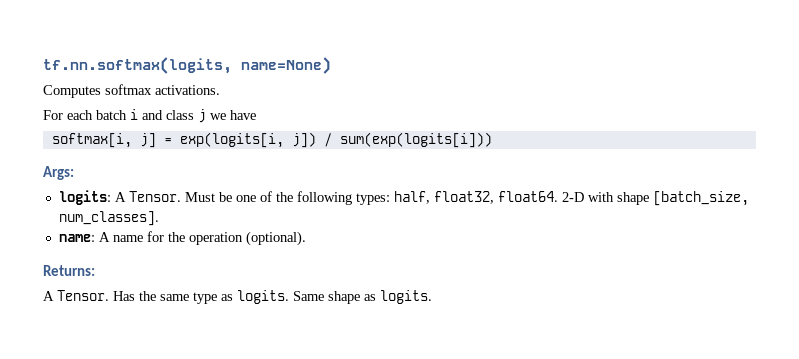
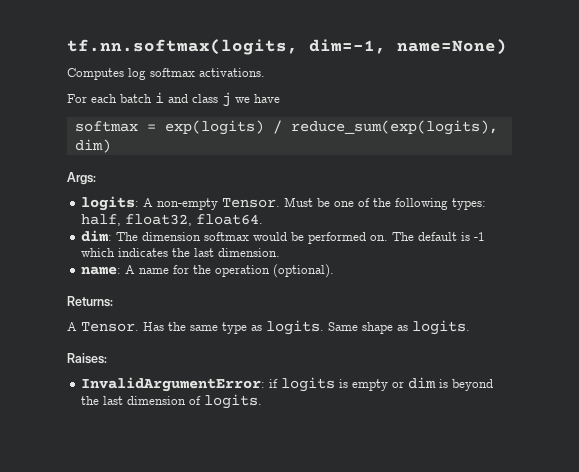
- tf.nn.softmax(logits, name=None)
+ tf.nn.softmax(logits, dim=-1, name=None)
- Computes softmax activations.
+ Computes log softmax activations.
- softmax[i, j] = exp(logits[i, j]) / sum(exp(logits[i]))
+ softmax = exp(logits) / reduce_sum(exp(logits), dim)
- logits: A Tensor.
+ logits: A non-empty Tensor.
- Must be one of the following types: half, float32, float64. 2-D with shape [batch_size, num_classes].
+ Must be one of the following types: half, float32, float64.
+ dim: The dimension softmax would be performed on. The default is -1 which indicates the last dimension.
+ Raises:
+ InvalidArgumentError: if logits is empty or dim is beyond the last dimension of logits.

